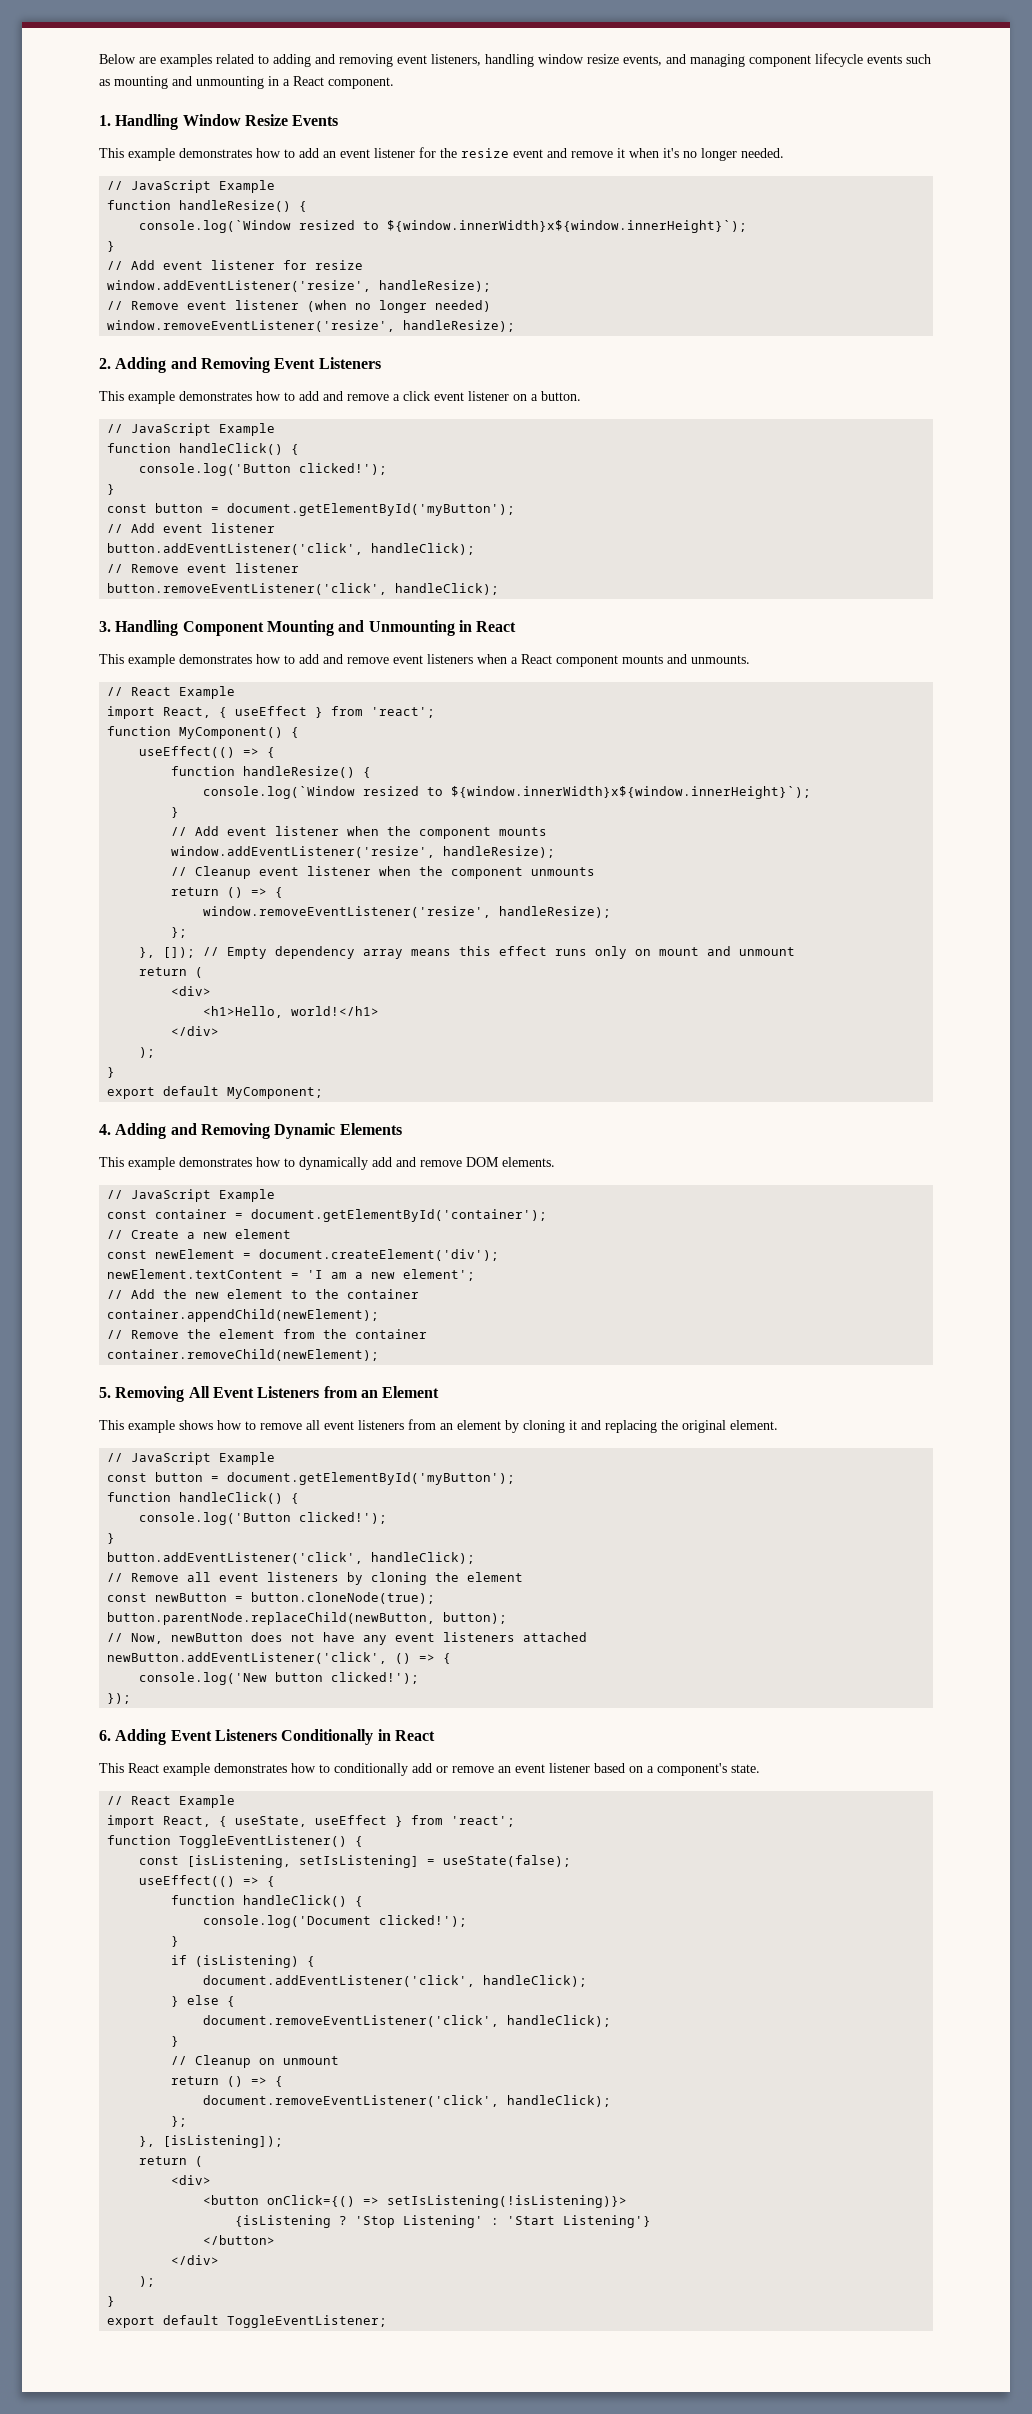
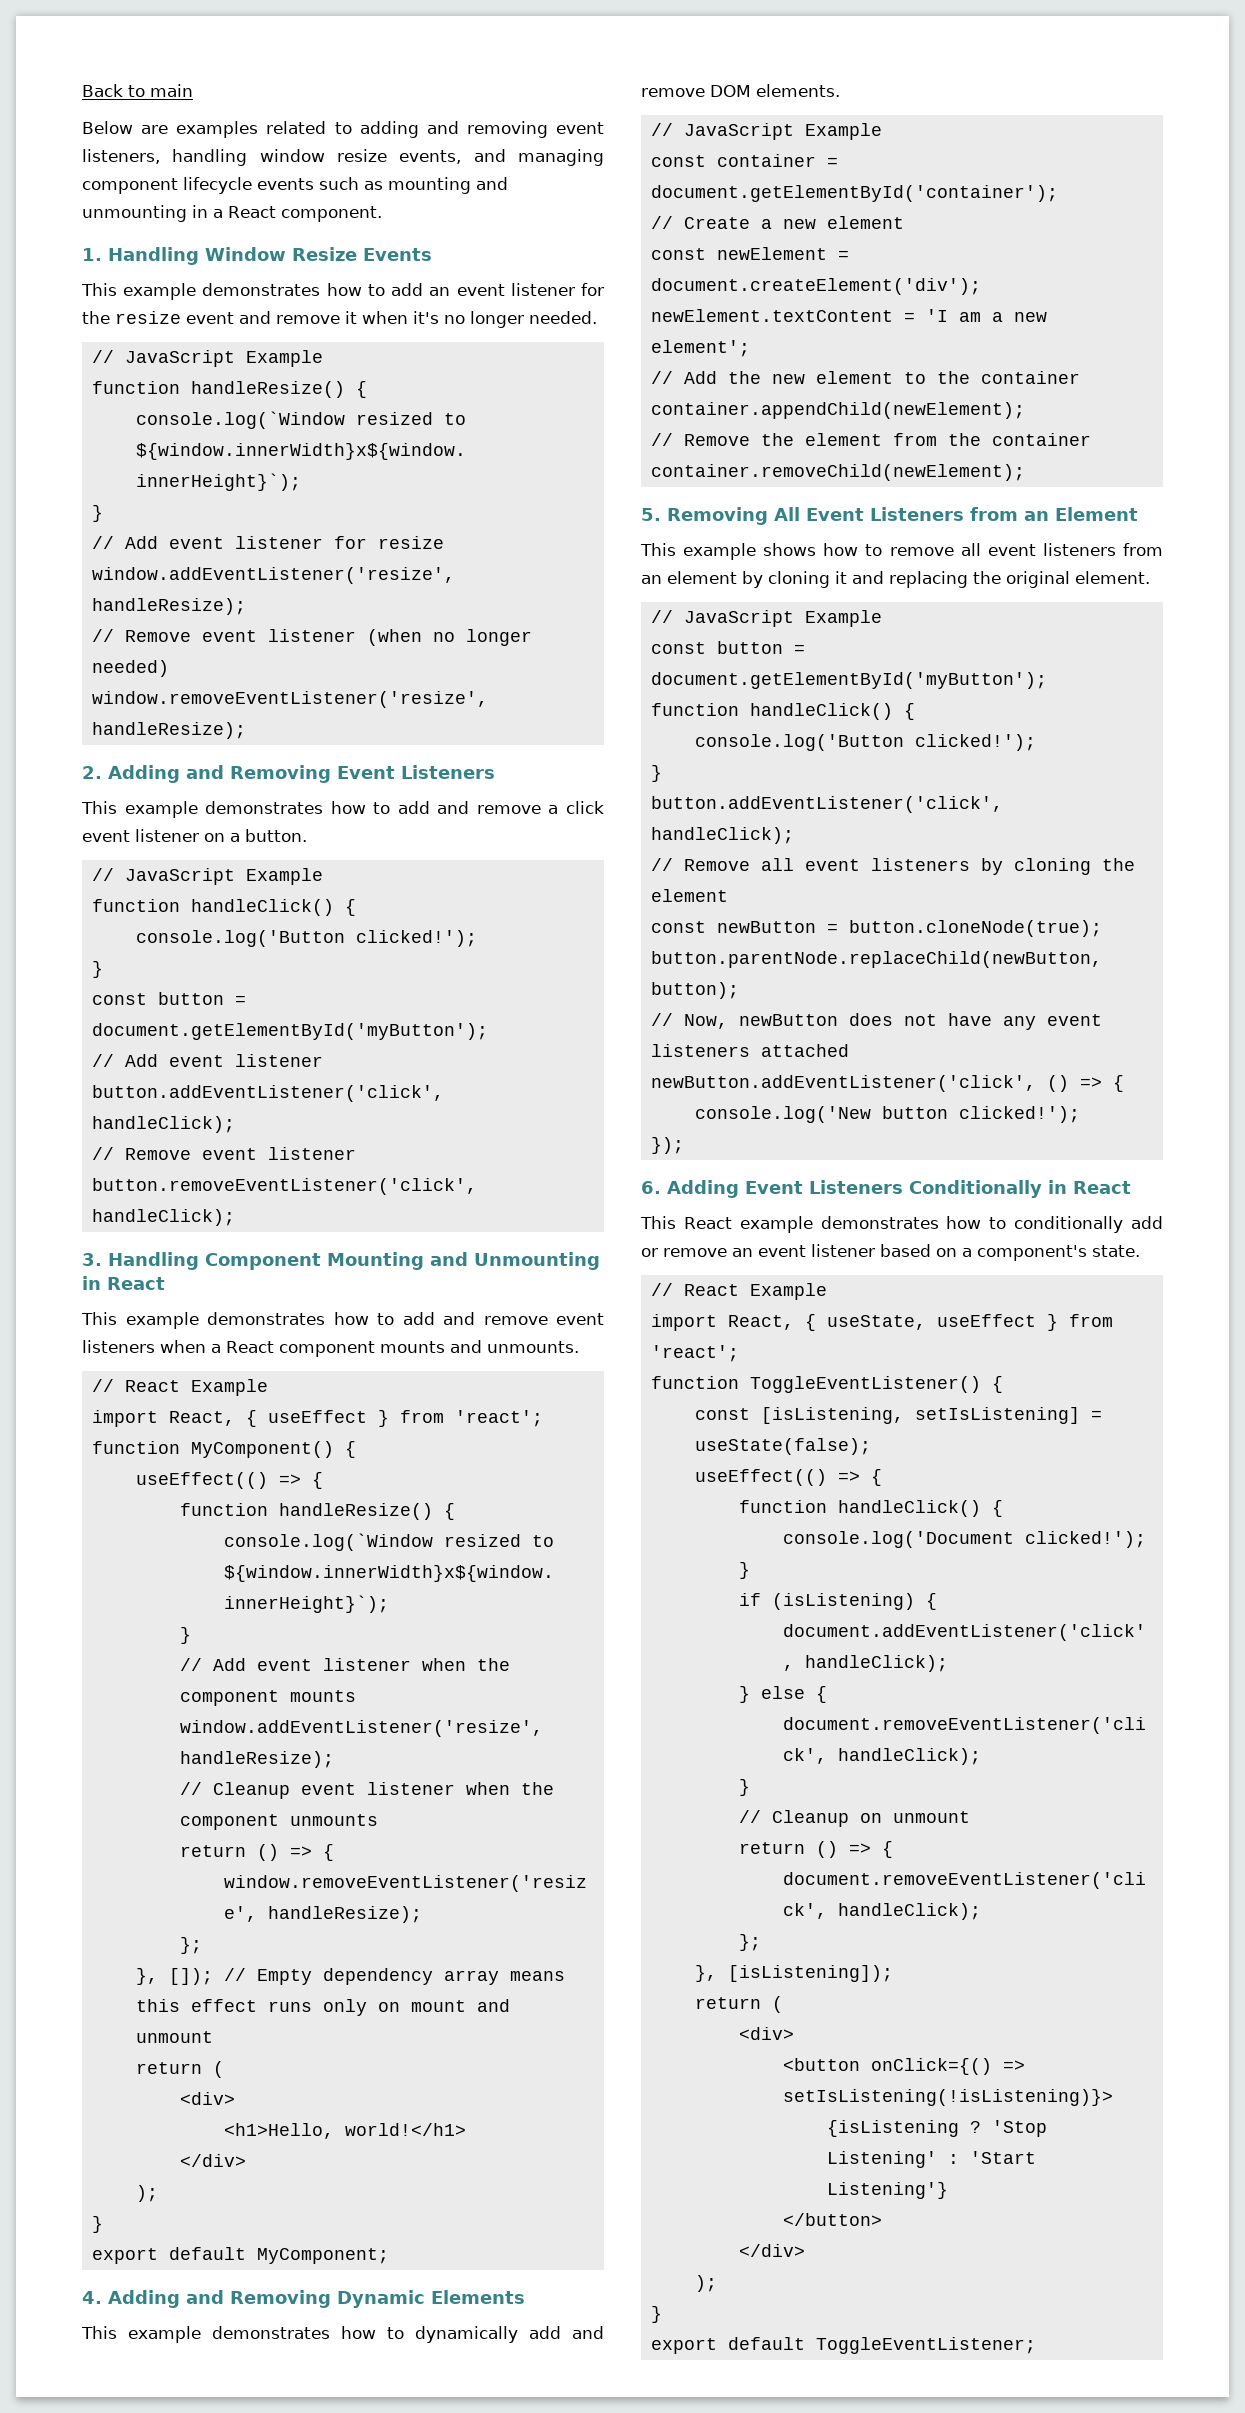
+ Back to main

